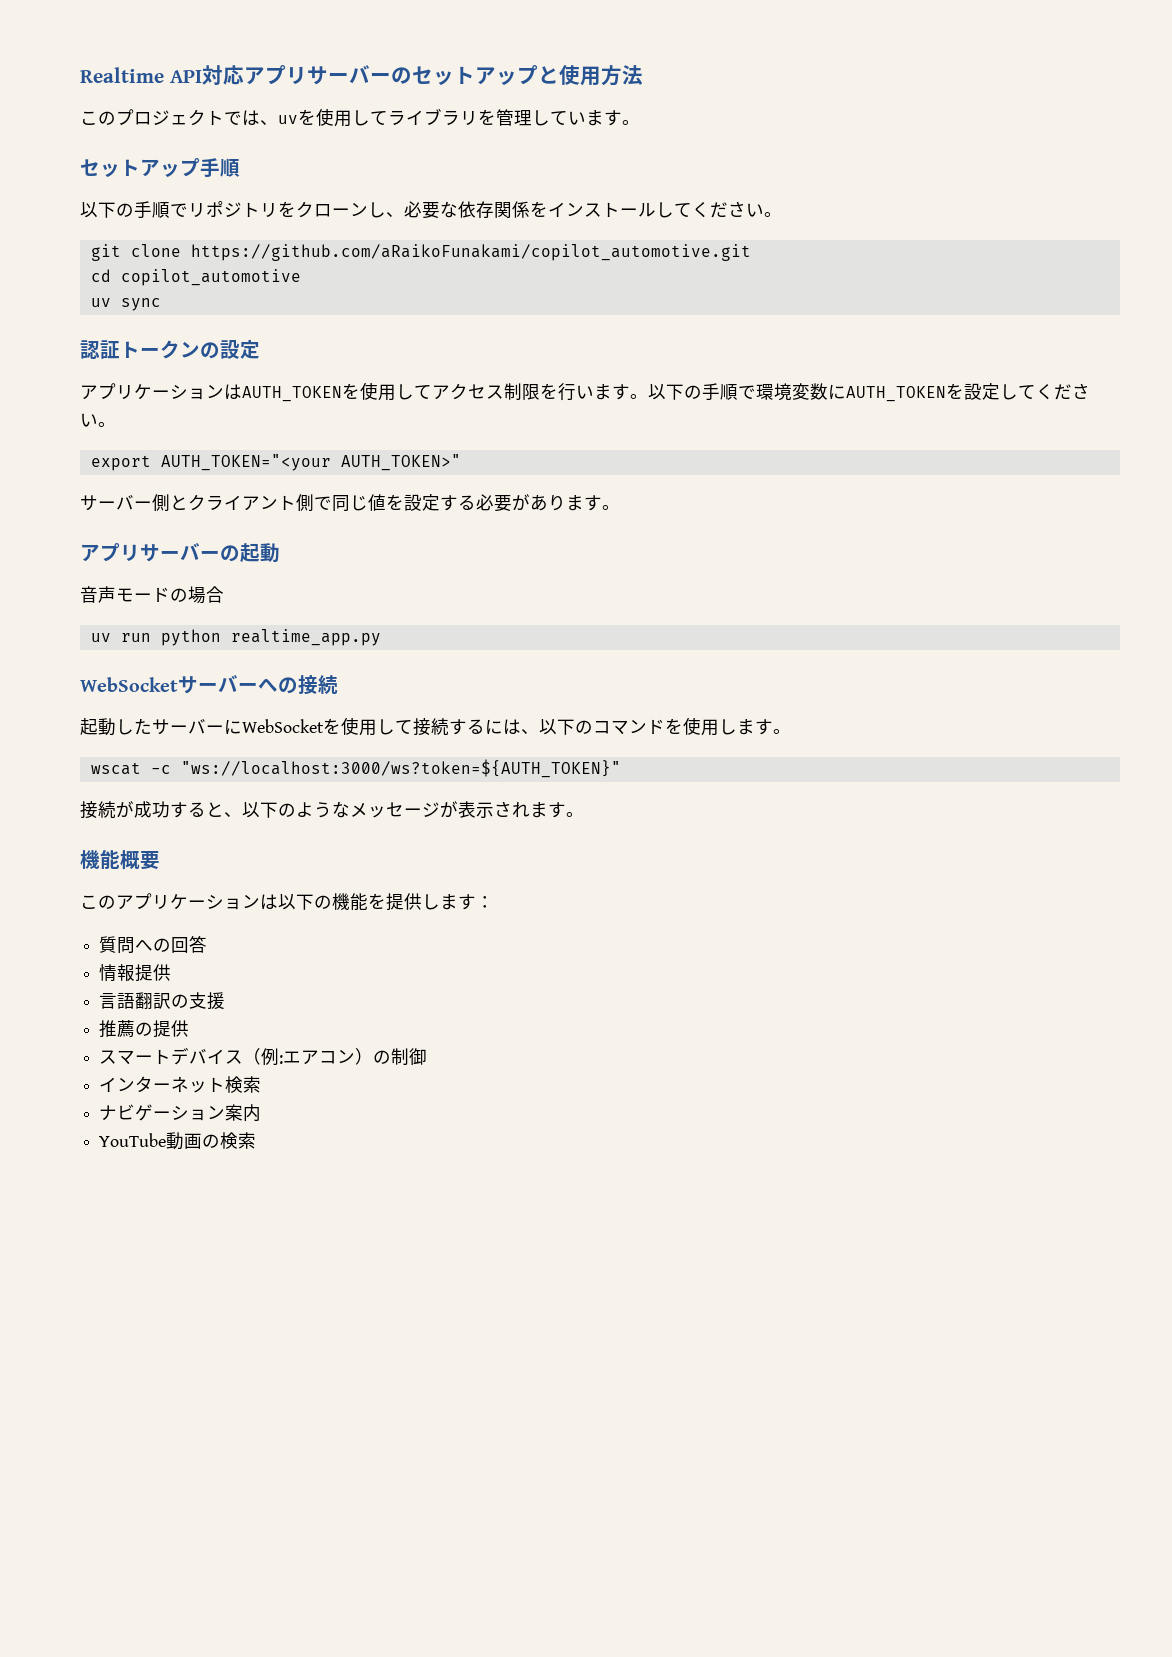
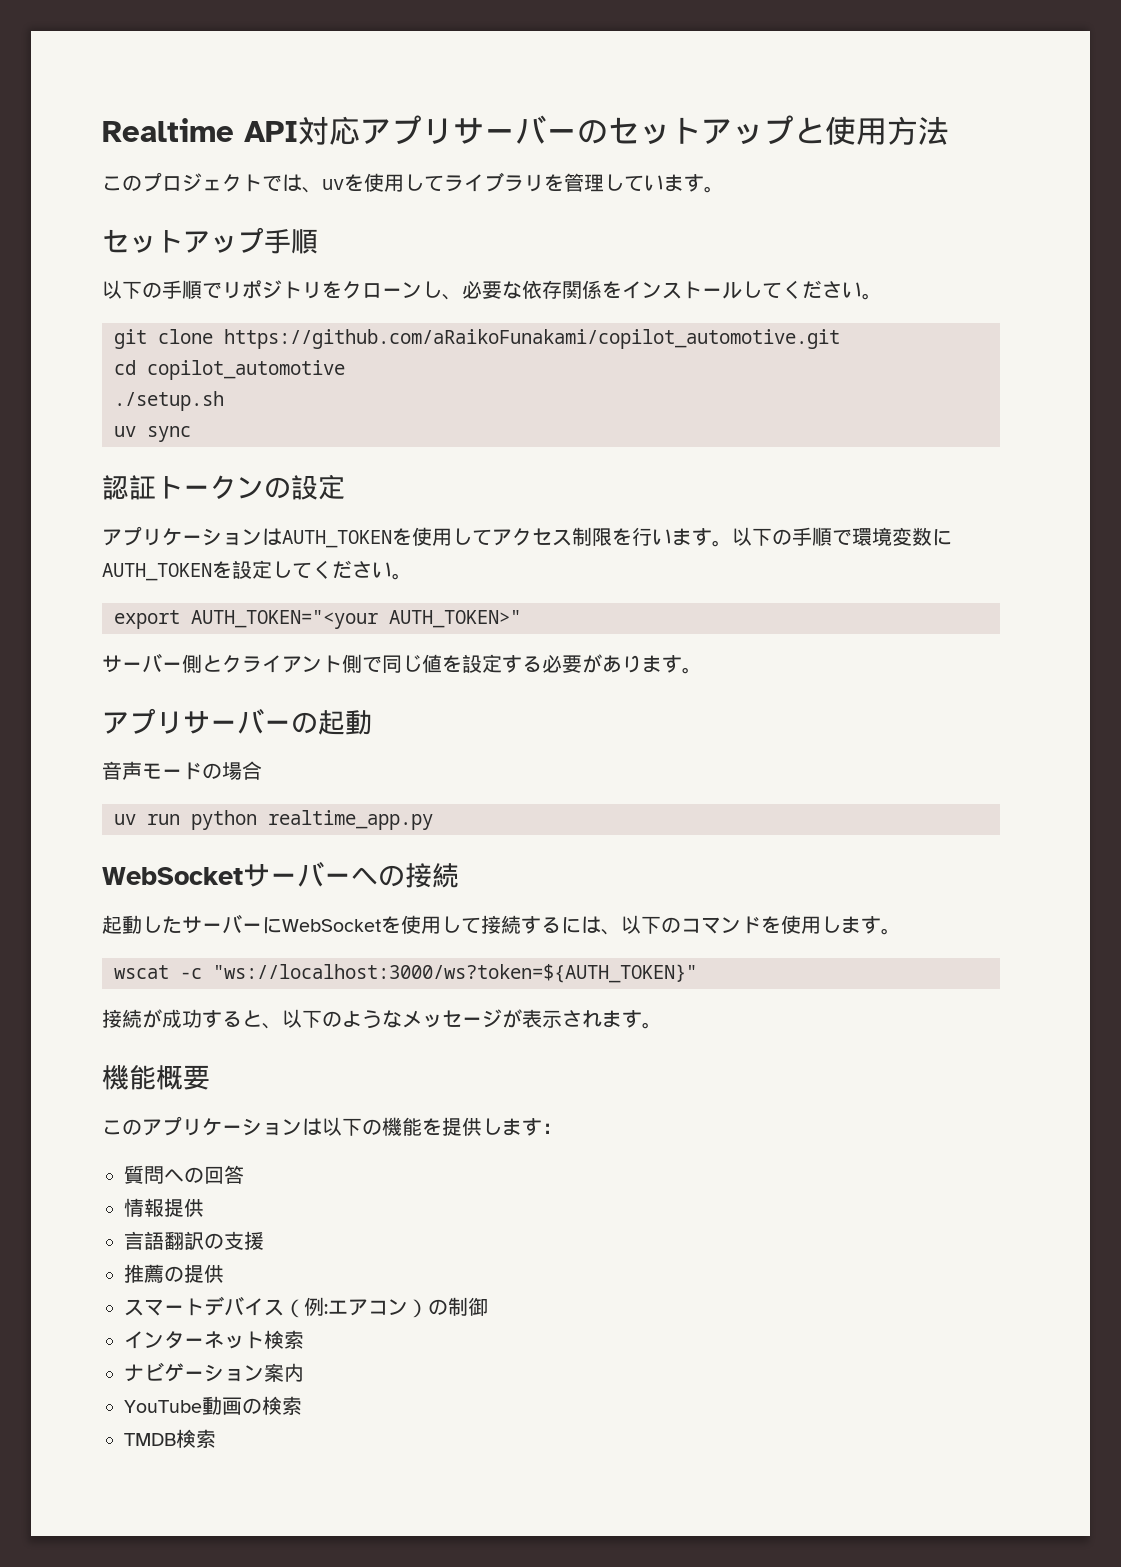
+ ./setup.sh
+ TMDB検索

